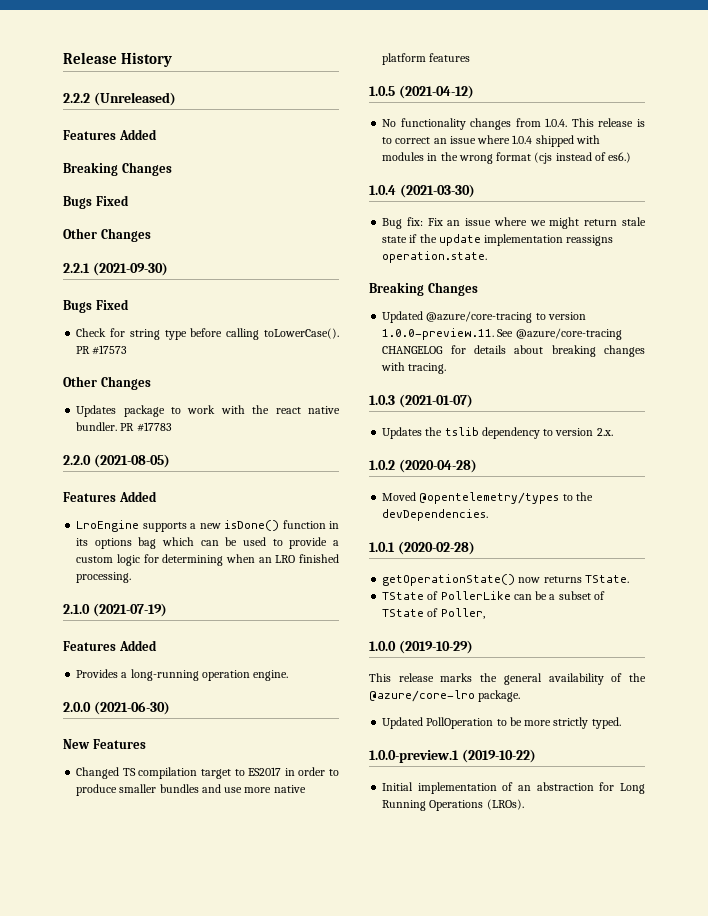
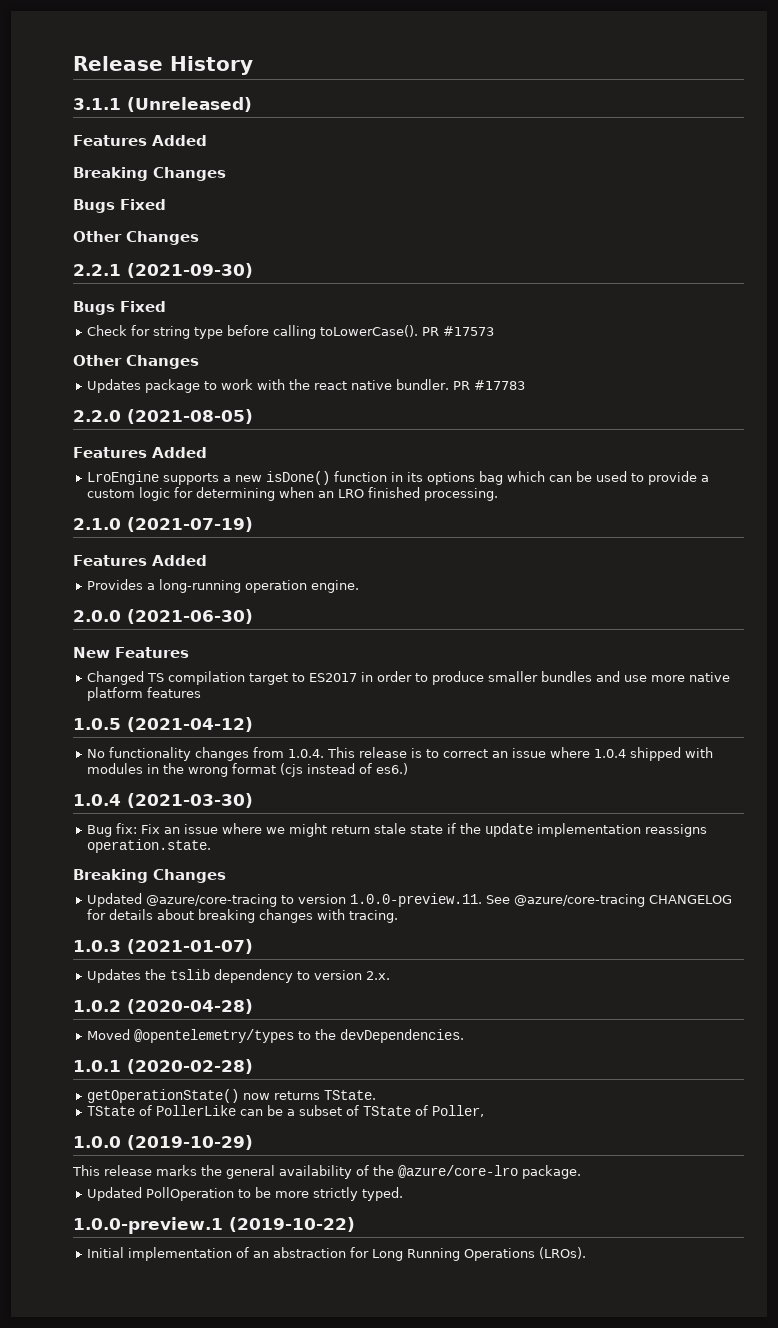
- 2.2.2 (Unreleased)
+ 3.1.1 (Unreleased)

